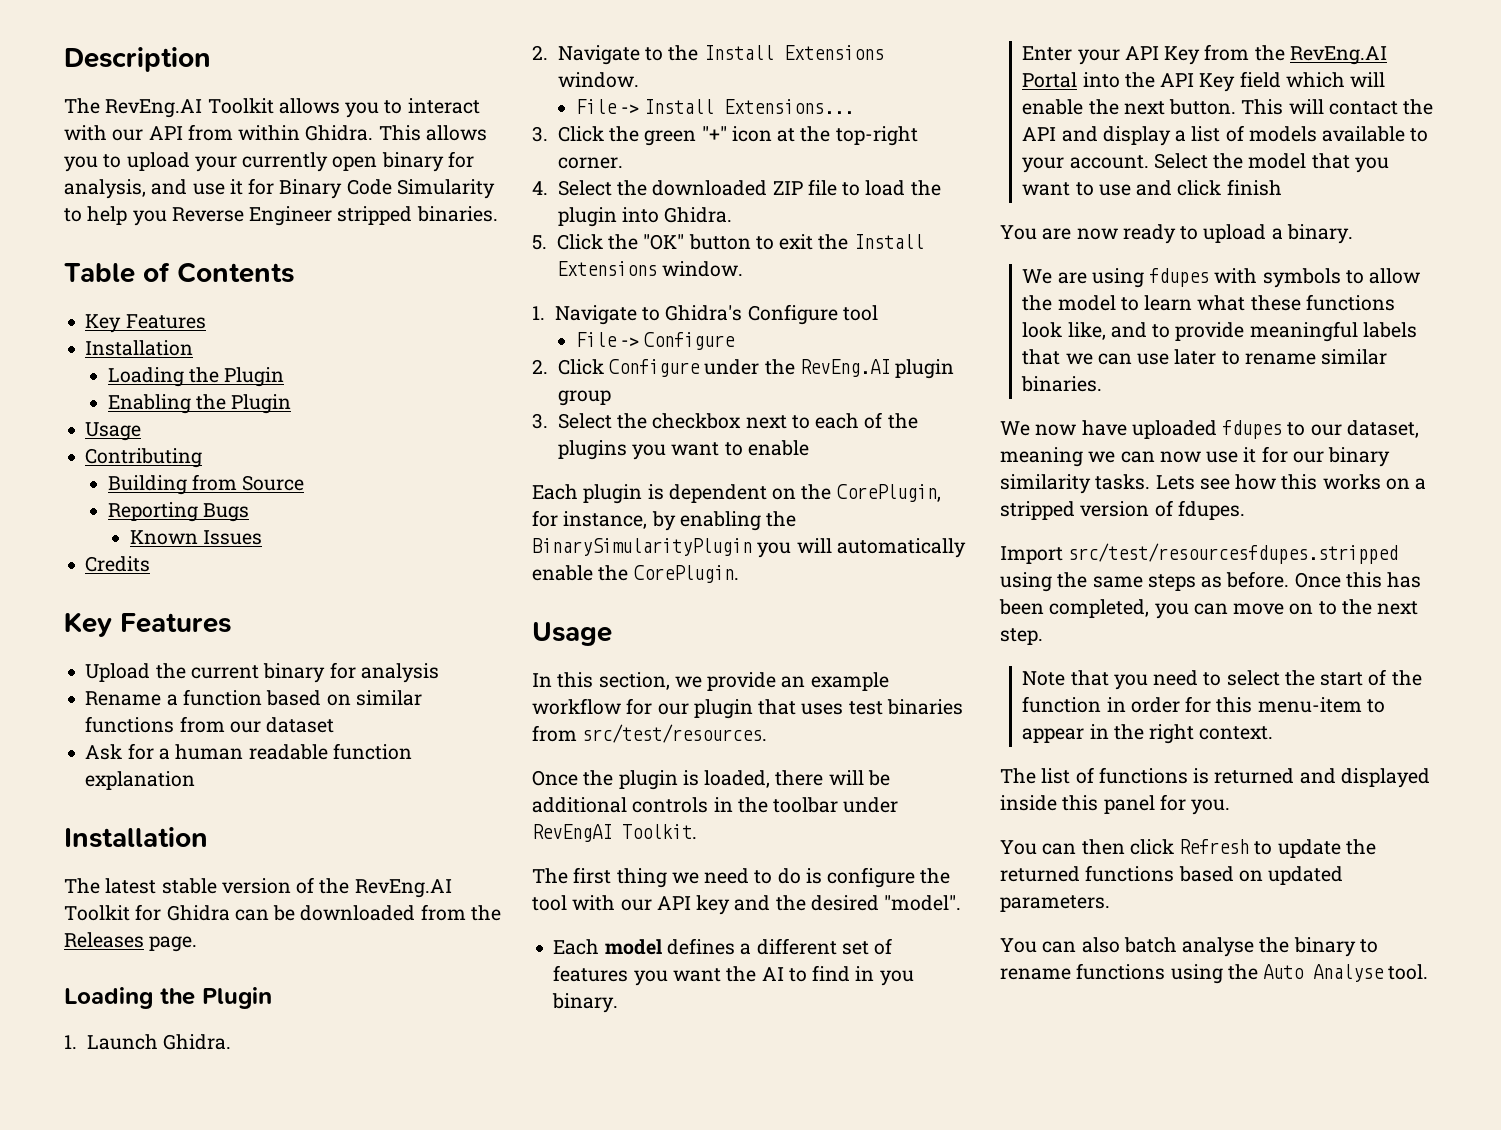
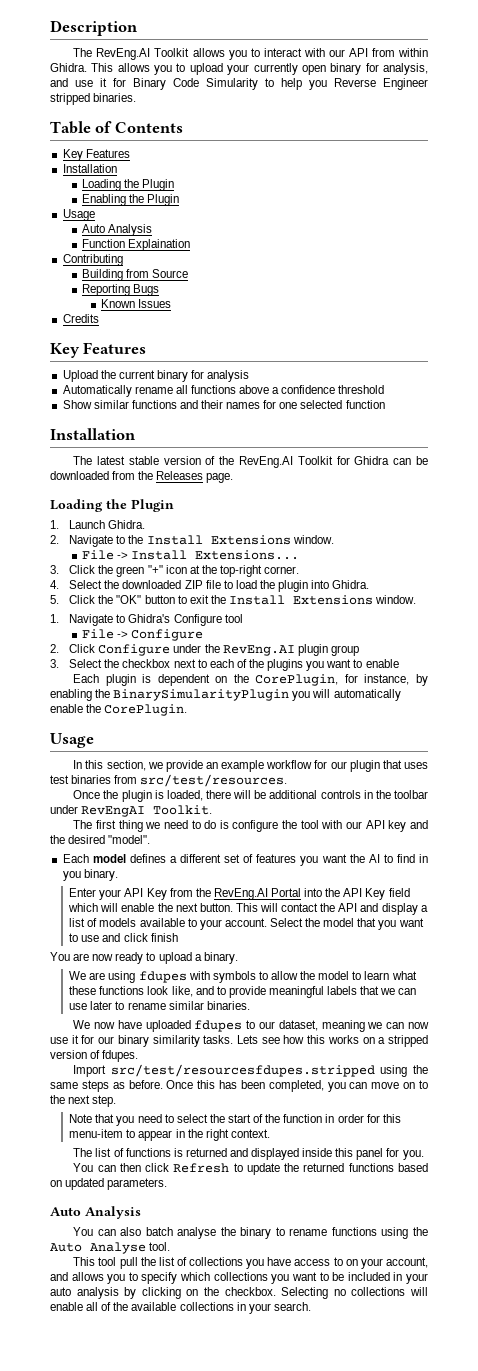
  Enabling the Plugin
  Usage
+ Auto Analysis
+ Function Explaination
- Rename a function based on similar functions from our dataset
- Ask for a human readable function explanation
+ Automatically rename all functions above a confidence threshold
+ Show similar functions and their names for one selected function
  You can then click Refresh to update the returned functions based on updated parameters.
+ Auto Analysis
+ This tool pull the list of collections you have access to on your account, and allows you to specify which collections you want to be included in your auto analysis by clicking on the checkbox. Selecting no collections will enable all of the available collections in your search.

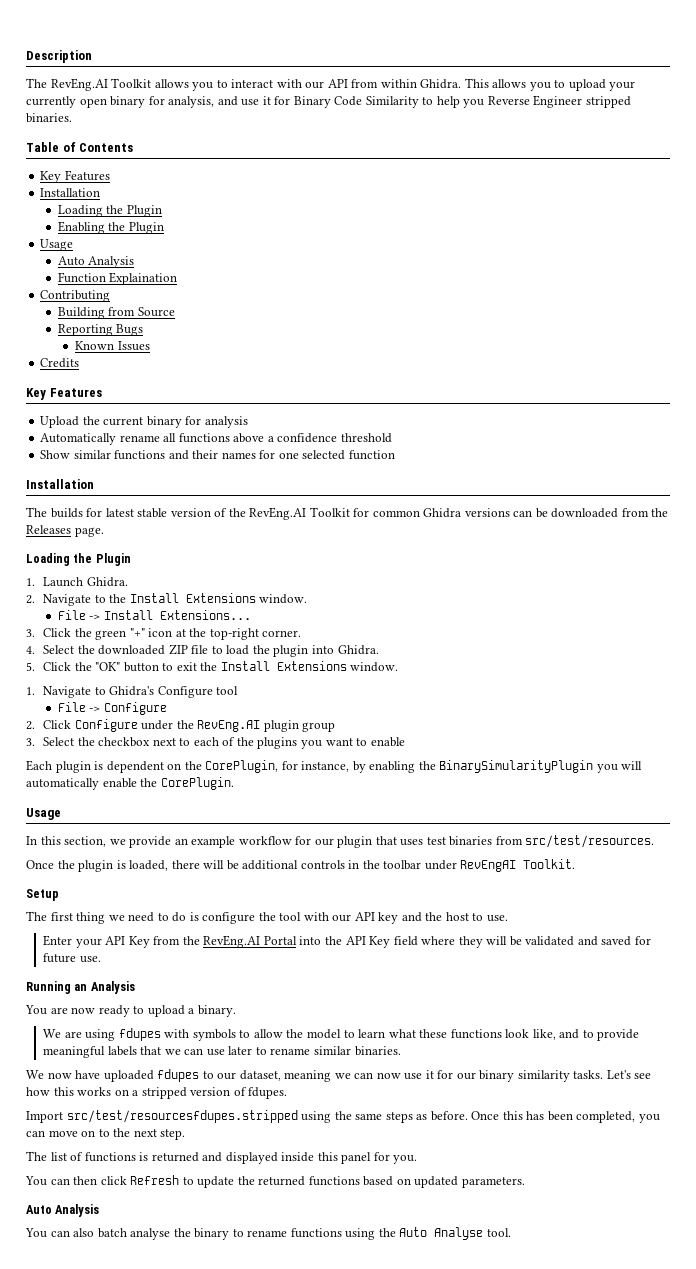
- This allows you to upload your currently open binary for analysis, and use it for Binary Code Simularity to help you Reverse Engineer stripped binaries.
+ This allows you to upload your currently open binary for analysis, and use it for Binary Code Similarity to help you Reverse Engineer stripped binaries.
- The latest stable version of the RevEng.AI Toolkit for Ghidra can be downloaded from the Releases page.
+ The builds for latest stable version of the RevEng.AI Toolkit for common Ghidra versions can be downloaded from the Releases page.
+ Setup
- The first thing we need to do is configure the tool with our API key and the desired "model".
- Each model defines a different set of features you want the AI to find in you binary.
+ The first thing we need to do is configure the tool with our API key and the host to use.
- Enter your API Key from the RevEng.AI Portal into the API Key field which will enable the next button. This will contact the API and display a list of models available to your account. Select the model that you want to use and click finish
+ Enter your API Key from the RevEng.AI Portal into the API Key field where they will be validated and saved for future use.
+ Running an Analysis
- Lets see how this works on a stripped version of fdupes.
+ Let's see how this works on a stripped version of fdupes.
- Note that you need to select the start of the function in order for this menu-item to appear in the right context.
- This tool pull the list of collections you have access to on your account, and allows you to specify which collections you want to be included in your auto analysis by clicking on the checkbox. Selecting no collections will enable all of the available collections in your search.

